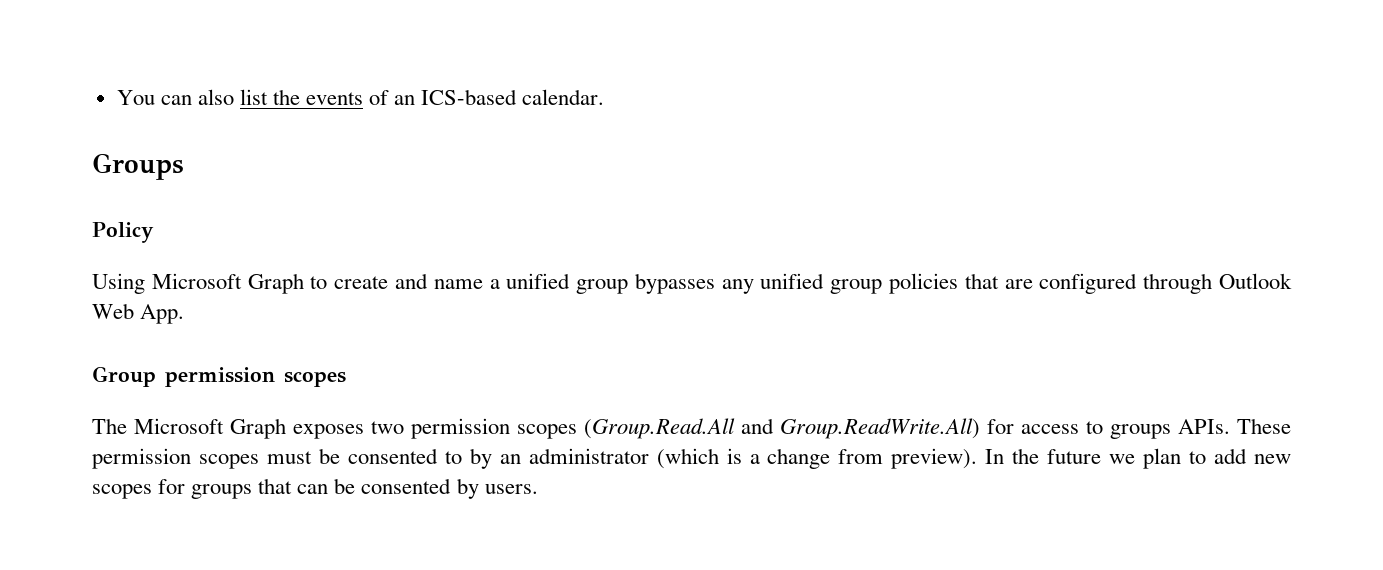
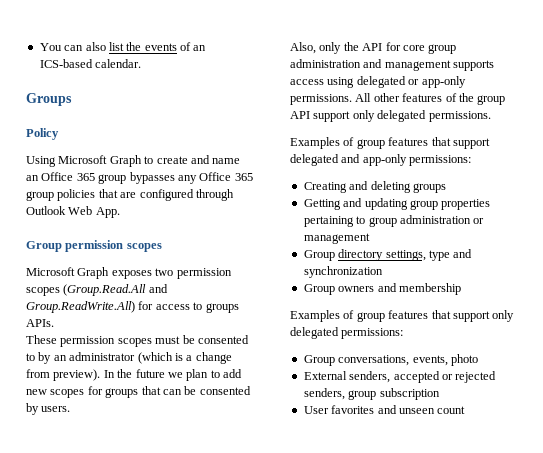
- Using Microsoft Graph to create and name a unified group bypasses any unified group policies that are configured through Outlook Web App.
+ Using Microsoft Graph to create and name an Office 365 group bypasses any Office 365 group policies that are configured through Outlook Web App.
- The Microsoft Graph exposes two permission scopes (Group.Read.All and Group.ReadWrite.All) for access to groups APIs. These permission scopes must be consented to by an administrator (which is a change from preview).
+ Microsoft Graph exposes two permission scopes (Group.Read.All and Group.ReadWrite.All) for access to groups APIs.
+ These permission scopes must be consented to by an administrator (which is a change from preview).
+ Also, only the API for core group administration and management supports access using delegated or app-only permissions. All other features of the group API support only delegated permissions.
+ Examples of group features that support delegated and app-only permissions:
+ Creating and deleting groups
+ Getting and updating group properties pertaining to group administration or management
+ Group directory settings, type and synchronization
+ Group owners and membership
+ Examples of group features that support only delegated permissions:
+ Group conversations, events, photo
+ External senders, accepted or rejected senders, group subscription
+ User favorites and unseen count

